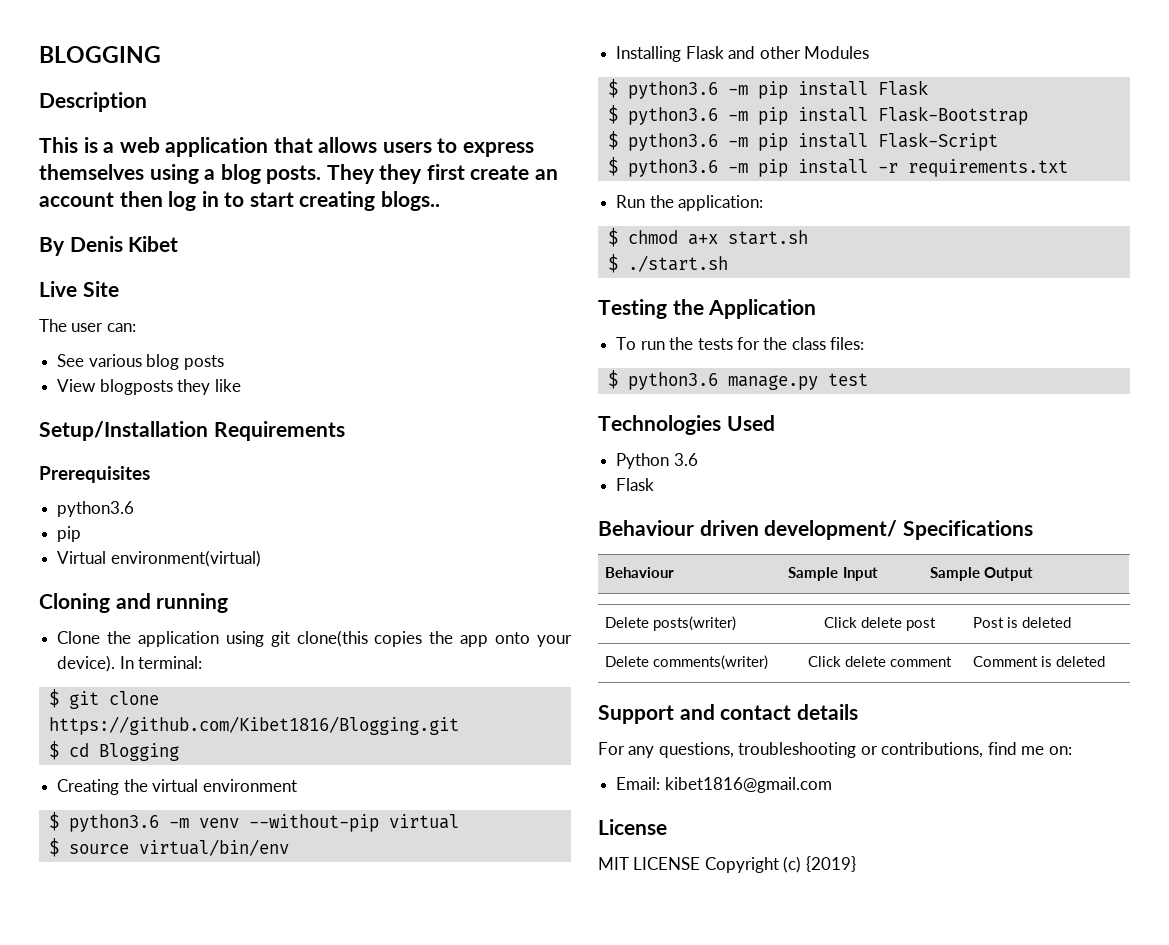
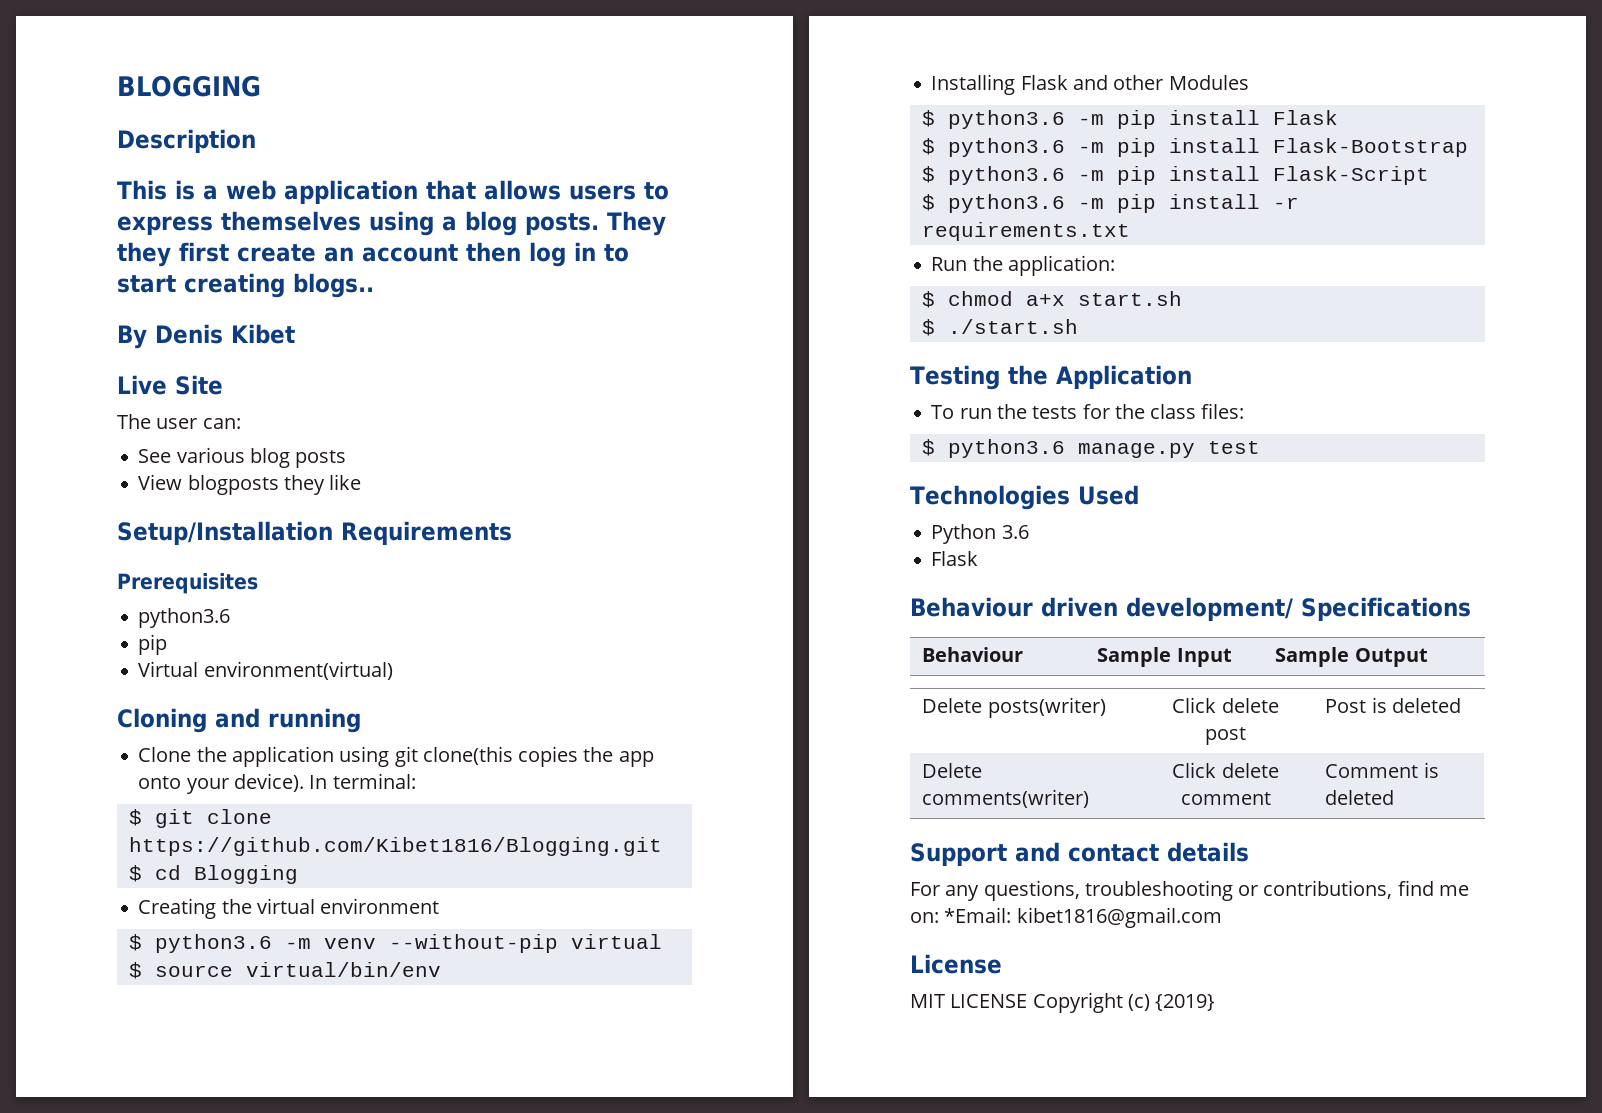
- For any questions, troubleshooting or contributions, find me on:
- Email: kibet1816@gmail.com
+ For any questions, troubleshooting or contributions, find me on: *Email: kibet1816@gmail.com

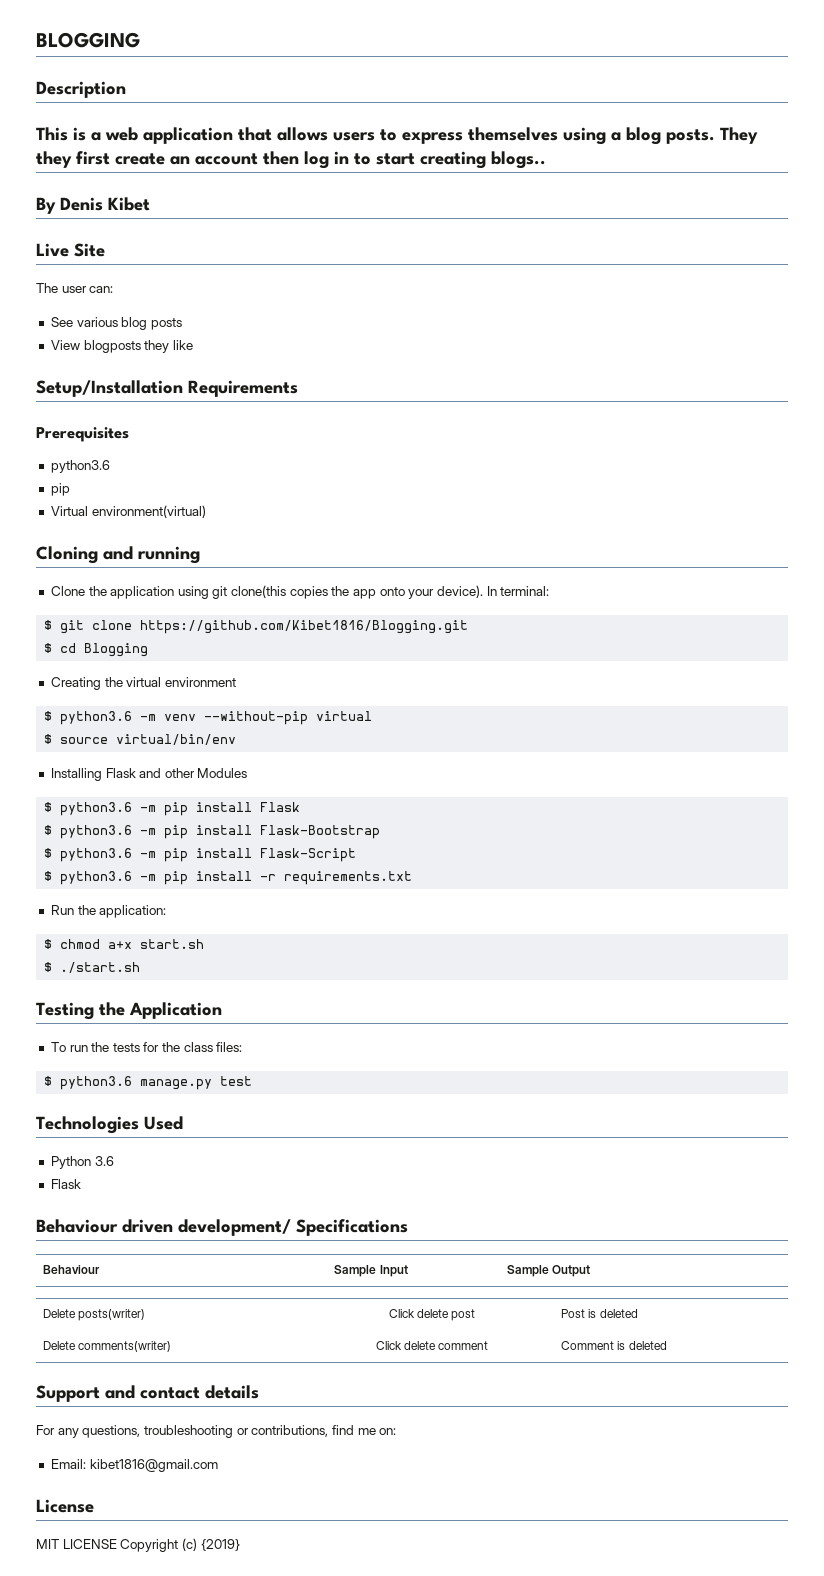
- For any questions, troubleshooting or contributions, find me on: *Email: kibet1816@gmail.com
+ For any questions, troubleshooting or contributions, find me on:
+ Email: kibet1816@gmail.com

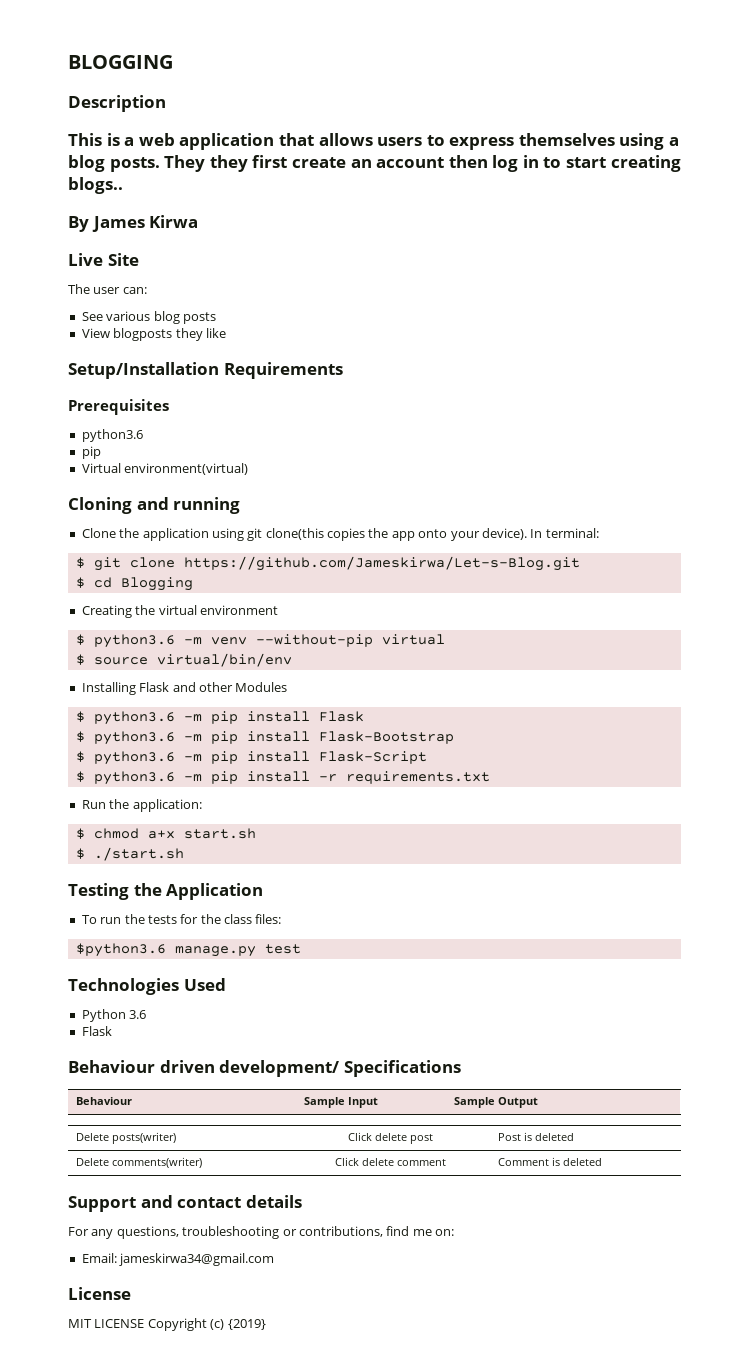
- By Denis Kibet
+ By James Kirwa
- $ git clone https://github.com/Kibet1816/Blogging.git
+ $ git clone https://github.com/Jameskirwa/Let-s-Blog.git
- $ python3.6 manage.py test
+ $python3.6 manage.py test
- Email: kibet1816@gmail.com
+ Email: jameskirwa34@gmail.com

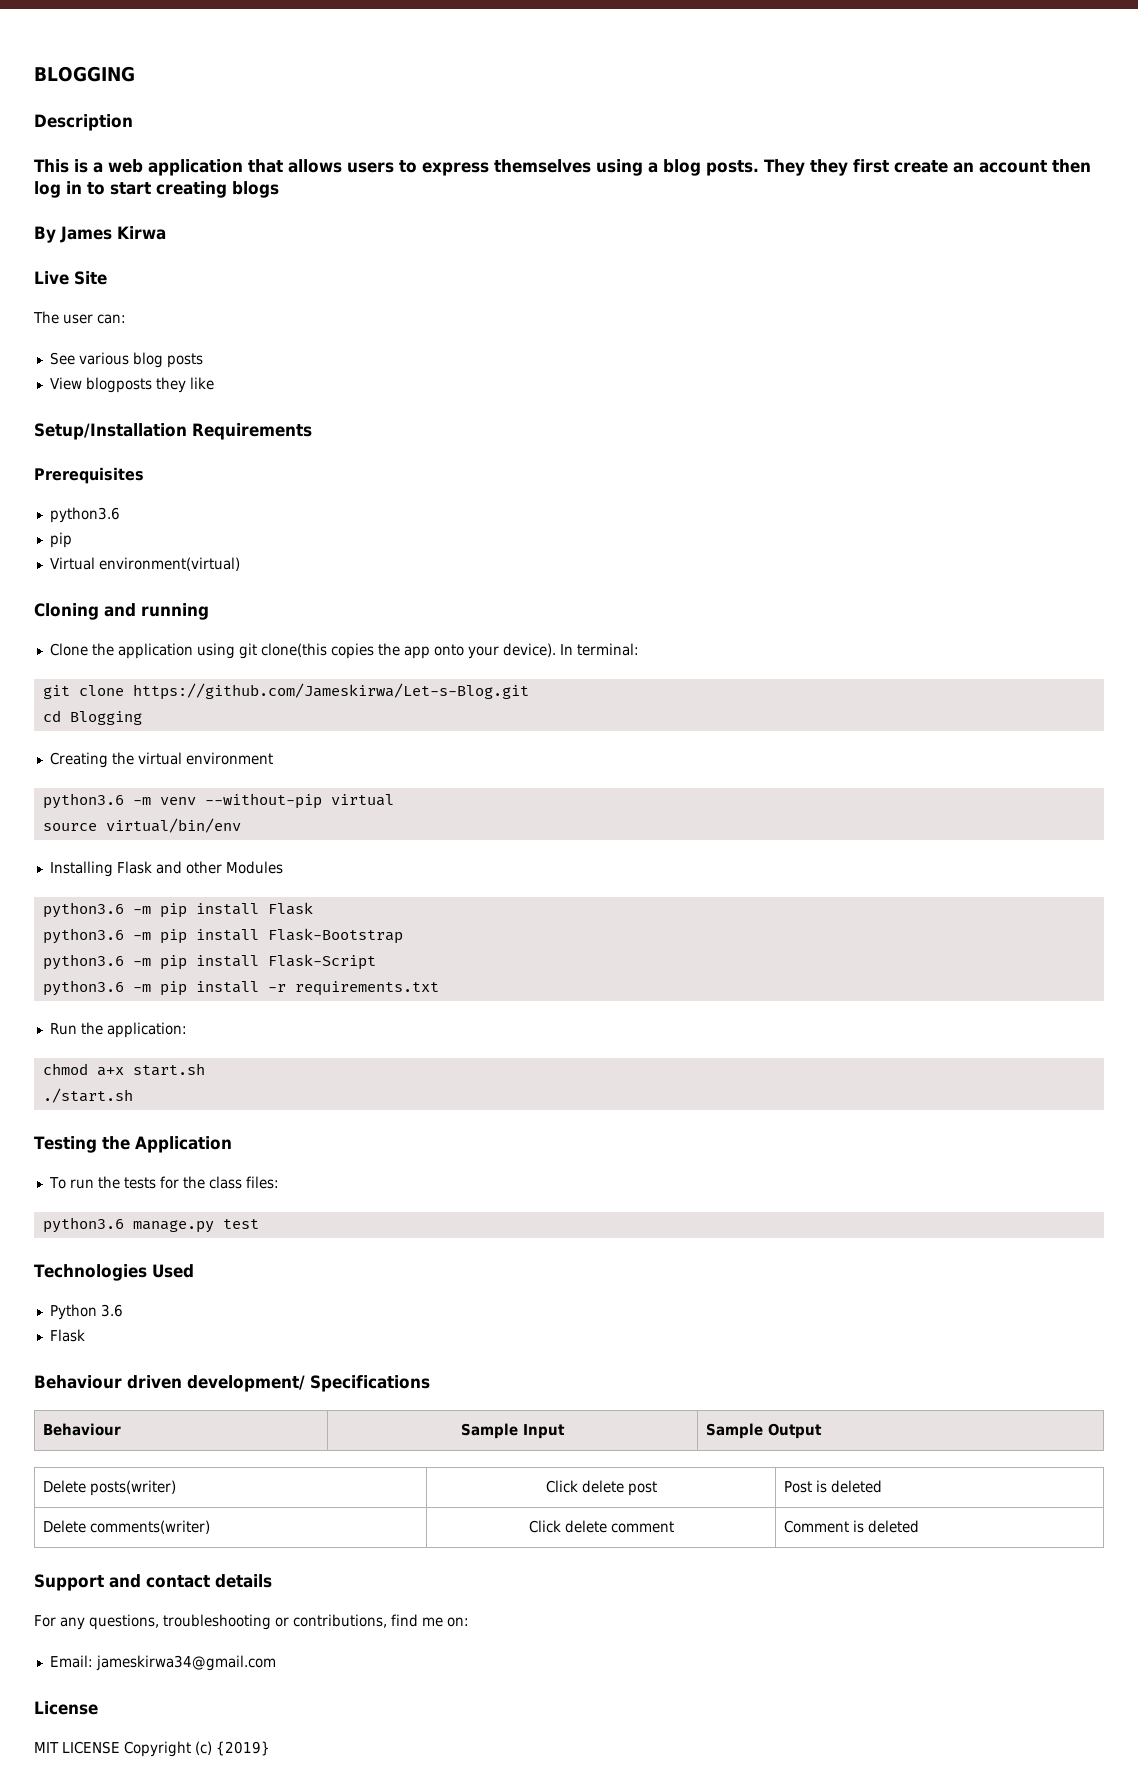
- They they first create an account then log in to start creating blogs..
+ They they first create an account then log in to start creating blogs
- $ git clone https://github.com/Jameskirwa/Let-s-Blog.git
+ git clone https://github.com/Jameskirwa/Let-s-Blog.git
- $ cd Blogging
+ cd Blogging
- $ python3.6 -m venv --without-pip virtual
+ python3.6 -m venv --without-pip virtual
- $ source virtual/bin/env
+ source virtual/bin/env
- $ python3.6 -m pip install Flask
+ python3.6 -m pip install Flask
- $ python3.6 -m pip install Flask-Bootstrap
+ python3.6 -m pip install Flask-Bootstrap
- $ python3.6 -m pip install Flask-Script
+ python3.6 -m pip install Flask-Script
- $ python3.6 -m pip install -r requirements.txt
+ python3.6 -m pip install -r requirements.txt
- $ chmod a+x start.sh
+ chmod a+x start.sh
- $ ./start.sh
+ ./start.sh
- $python3.6 manage.py test
+ python3.6 manage.py test

